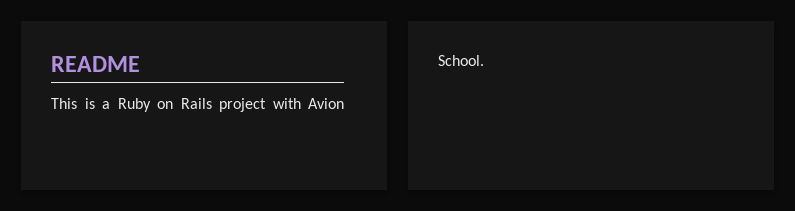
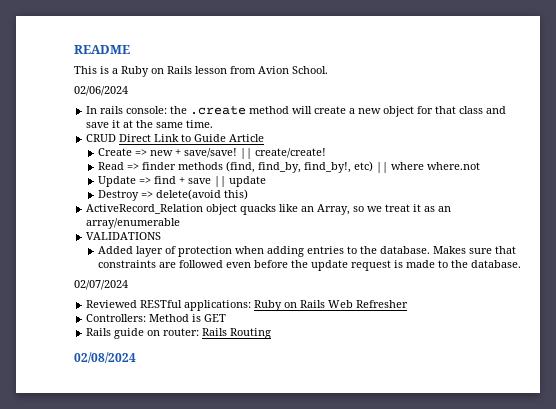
- This is a Ruby on Rails project with Avion School.
+ This is a Ruby on Rails lesson from Avion School.
+ 02/06/2024
+ In rails console: the .create method will create a new object for that class and save it at the same time.
+ CRUD Direct Link to Guide Article
+ Create => new + save/save! || create/create!
+ Read => finder methods (find, find_by, find_by!, etc) || where where.not
+ Update => find + save || update
+ Destroy => delete(avoid this)
+ ActiveRecord_Relation object quacks like an Array, so we treat it as an array/enumerable
+ VALIDATIONS
+ Added layer of protection when adding entries to the database. Makes sure that constraints are followed even before the update request is made to the database.
+ 02/07/2024
+ Reviewed RESTful applications: Ruby on Rails Web Refresher
+ Controllers: Method is GET
+ Rails guide on router: Rails Routing
+ 02/08/2024

